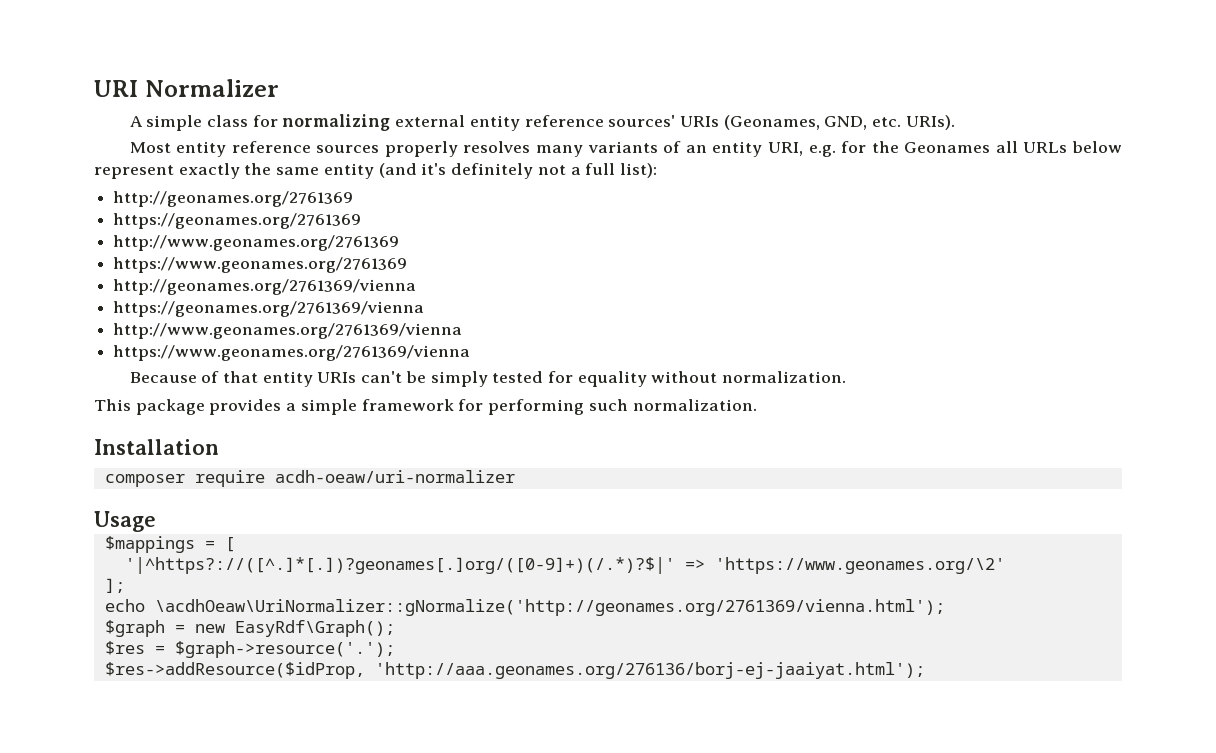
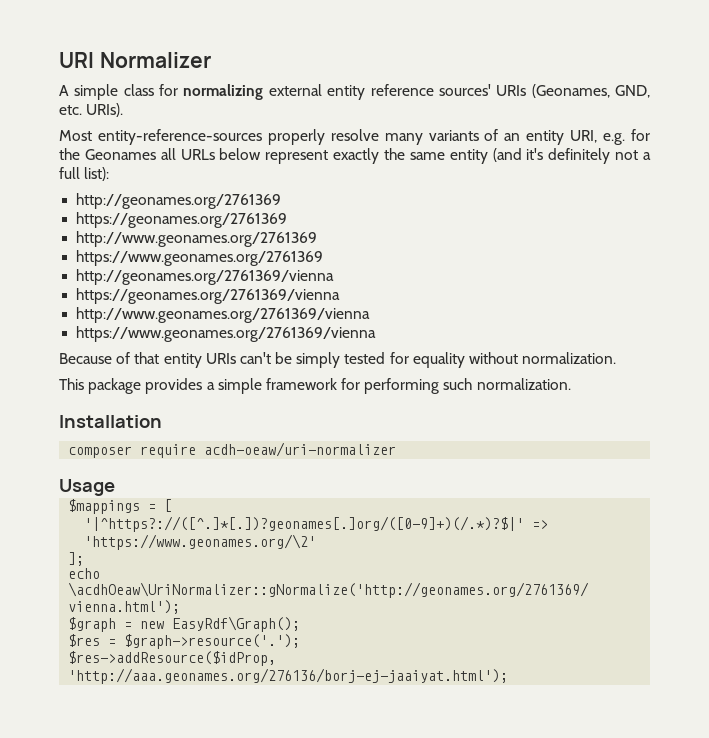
- Most entity reference sources properly resolves many variants of an entity URI, e.g. for the Geonames all URLs below represent exactly the same entity (and it's definitely not a full list):
+ Most entity-reference-sources properly resolve many variants of an entity URI, e.g. for the Geonames all URLs below represent exactly the same entity (and it's definitely not a full list):

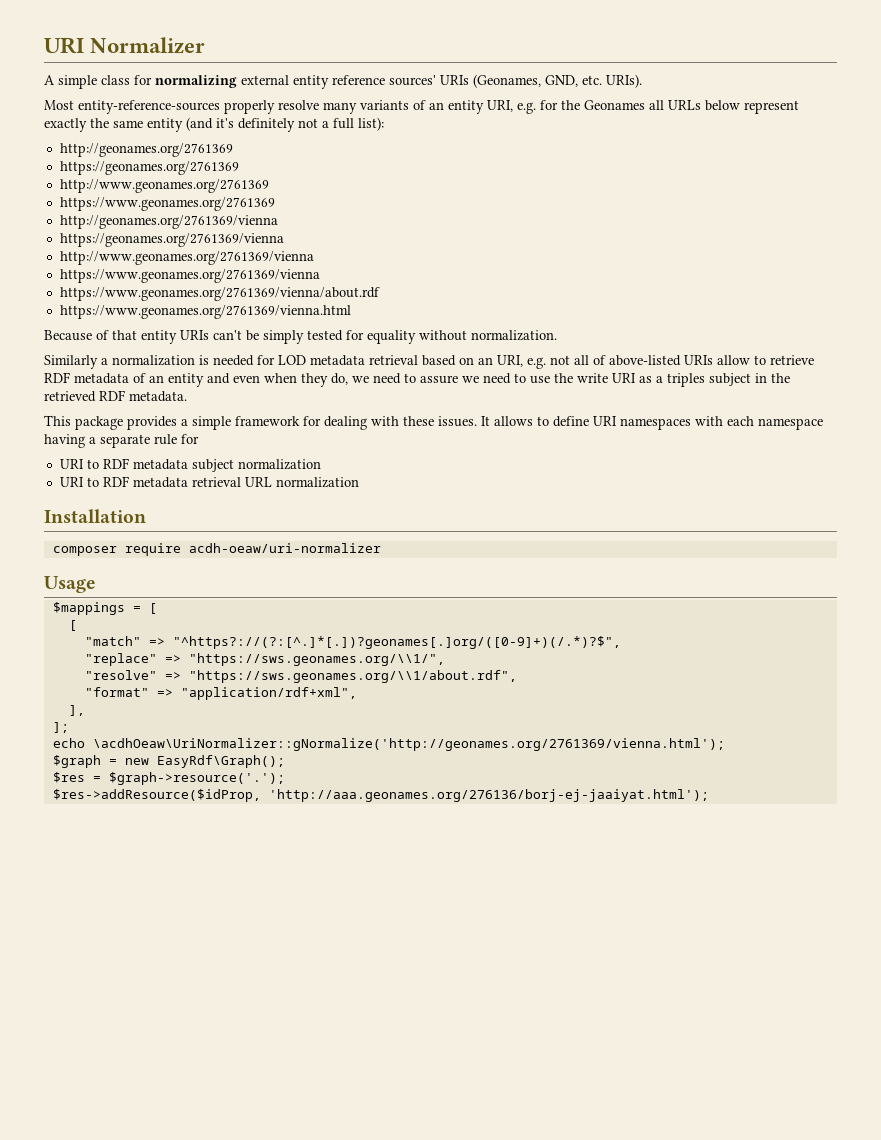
+ https://www.geonames.org/2761369/vienna/about.rdf
+ https://www.geonames.org/2761369/vienna.html
+ Similarly a normalization is needed for LOD metadata retrieval based on an URI, e.g. not all of above-listed URIs allow to retrieve RDF metadata of an entity and even when they do, we need to assure we need to use the write URI as a triples subject in the retrieved RDF metadata.
- This package provides a simple framework for performing such normalization.
+ This package provides a simple framework for dealing with these issues. It allows to define URI namespaces with each namespace having a separate rule for
+ URI to RDF metadata subject normalization
+ URI to RDF metadata retrieval URL normalization
  $mappings = [
- '|^https?://([^.]*[.])?geonames[.]org/([0-9]+)(/.*)?$|' => 'https://www.geonames.org/\2'
+ [
+ "match" => "^https?://(?:[^.]*[.])?geonames[.]org/([0-9]+)(/.*)?$",
+ "replace" => "https://sws.geonames.org/\\1/",
+ "resolve" => "https://sws.geonames.org/\\1/about.rdf",
+ "format" => "application/rdf+xml",
+ ],

